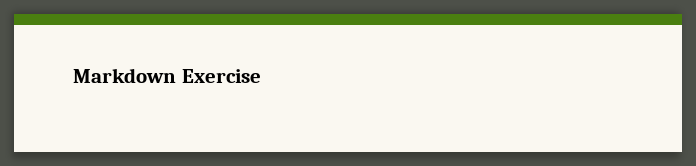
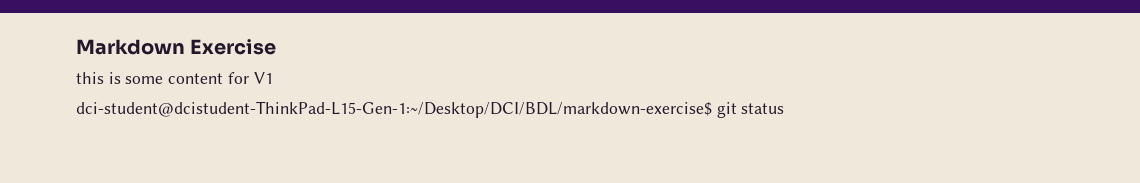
+ this is some content for V1
+ dci-student@dcistudent-ThinkPad-L15-Gen-1:~/Desktop/DCI/BDL/markdown-exercise$ git status

